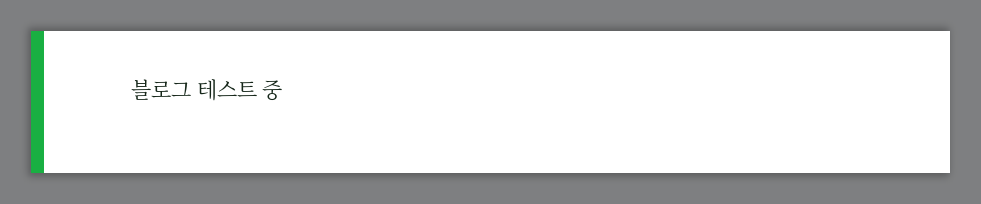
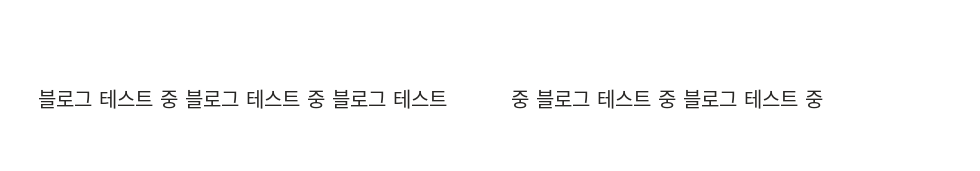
- 블로그 테스트 중
+ 블로그 테스트 중 블로그 테스트 중 블로그 테스트 중 블로그 테스트 중 블로그 테스트 중

